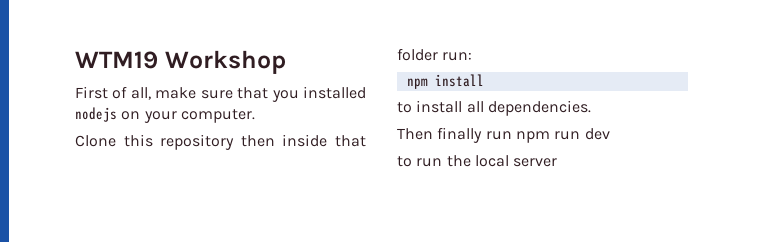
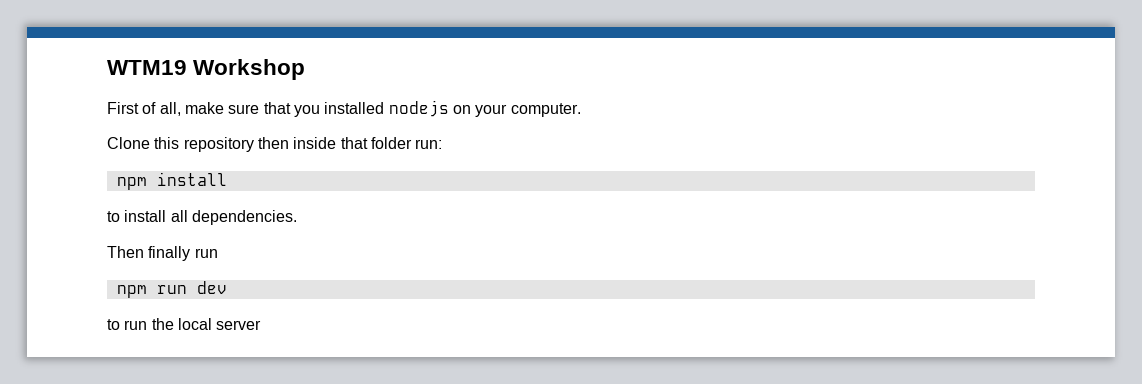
- Then finally run npm run dev
+ Then finally run
+ npm run dev

